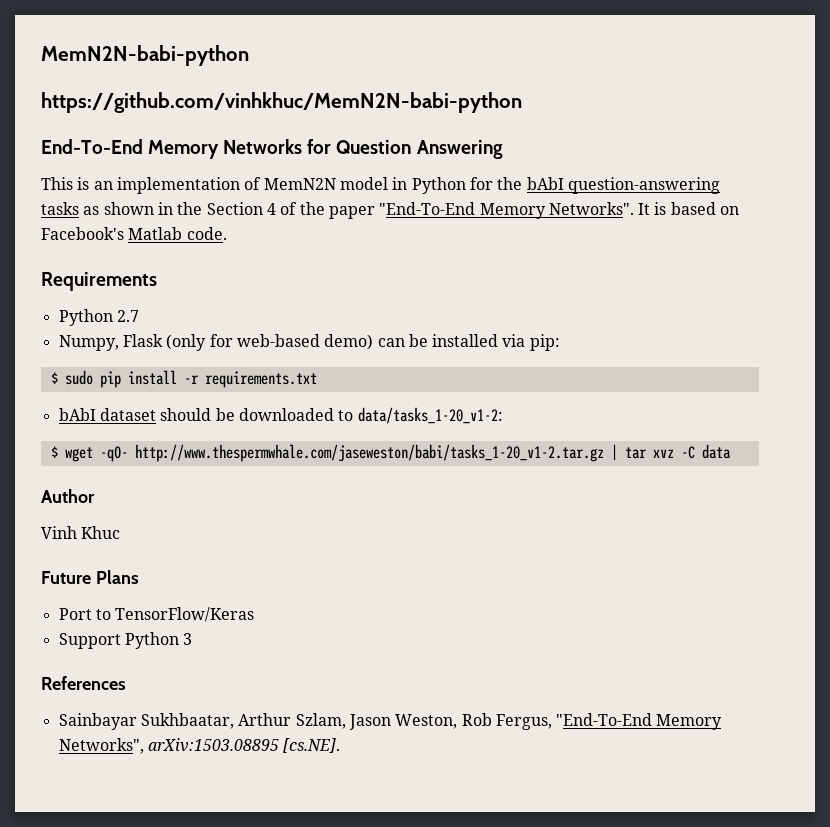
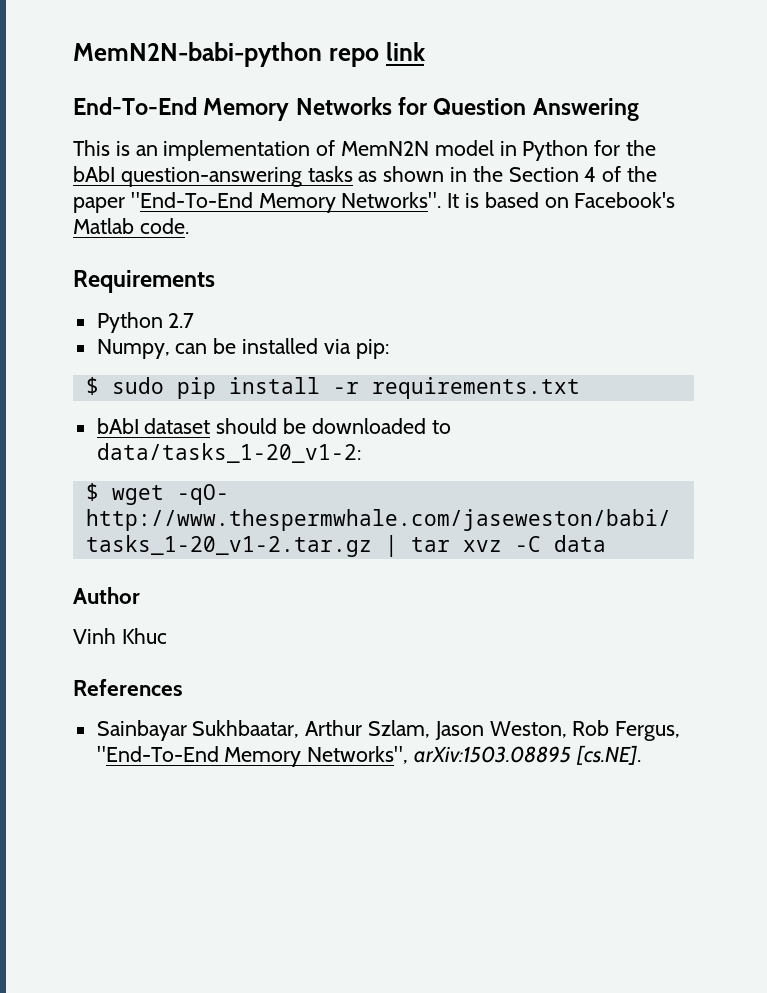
- MemN2N-babi-python
- https://github.com/vinhkhuc/MemN2N-babi-python
+ MemN2N-babi-python repo link
- Numpy, Flask (only for web-based demo) can be installed via pip:
+ Numpy, can be installed via pip:
- Future Plans
- Port to TensorFlow/Keras
- Support Python 3

